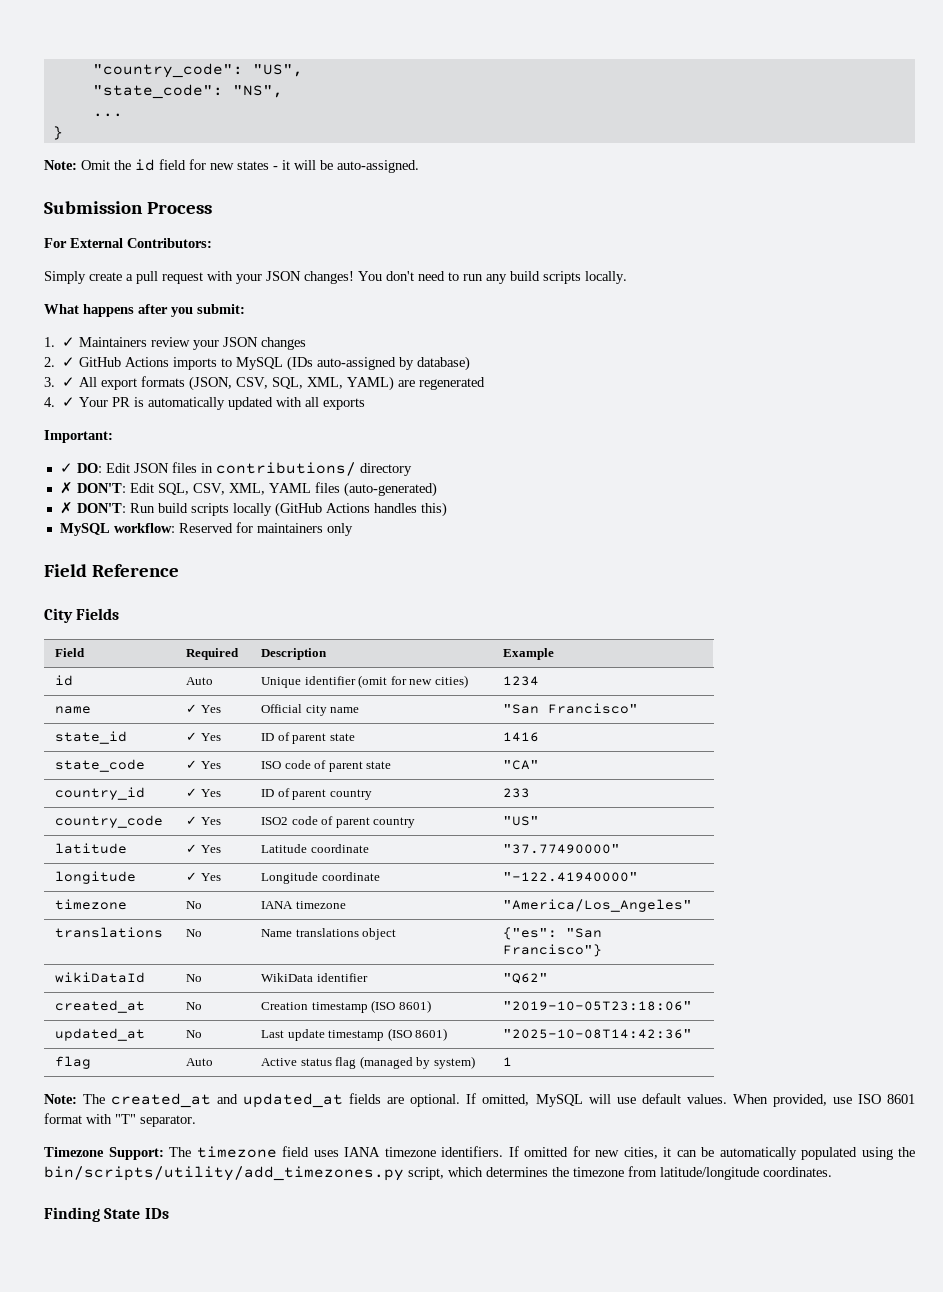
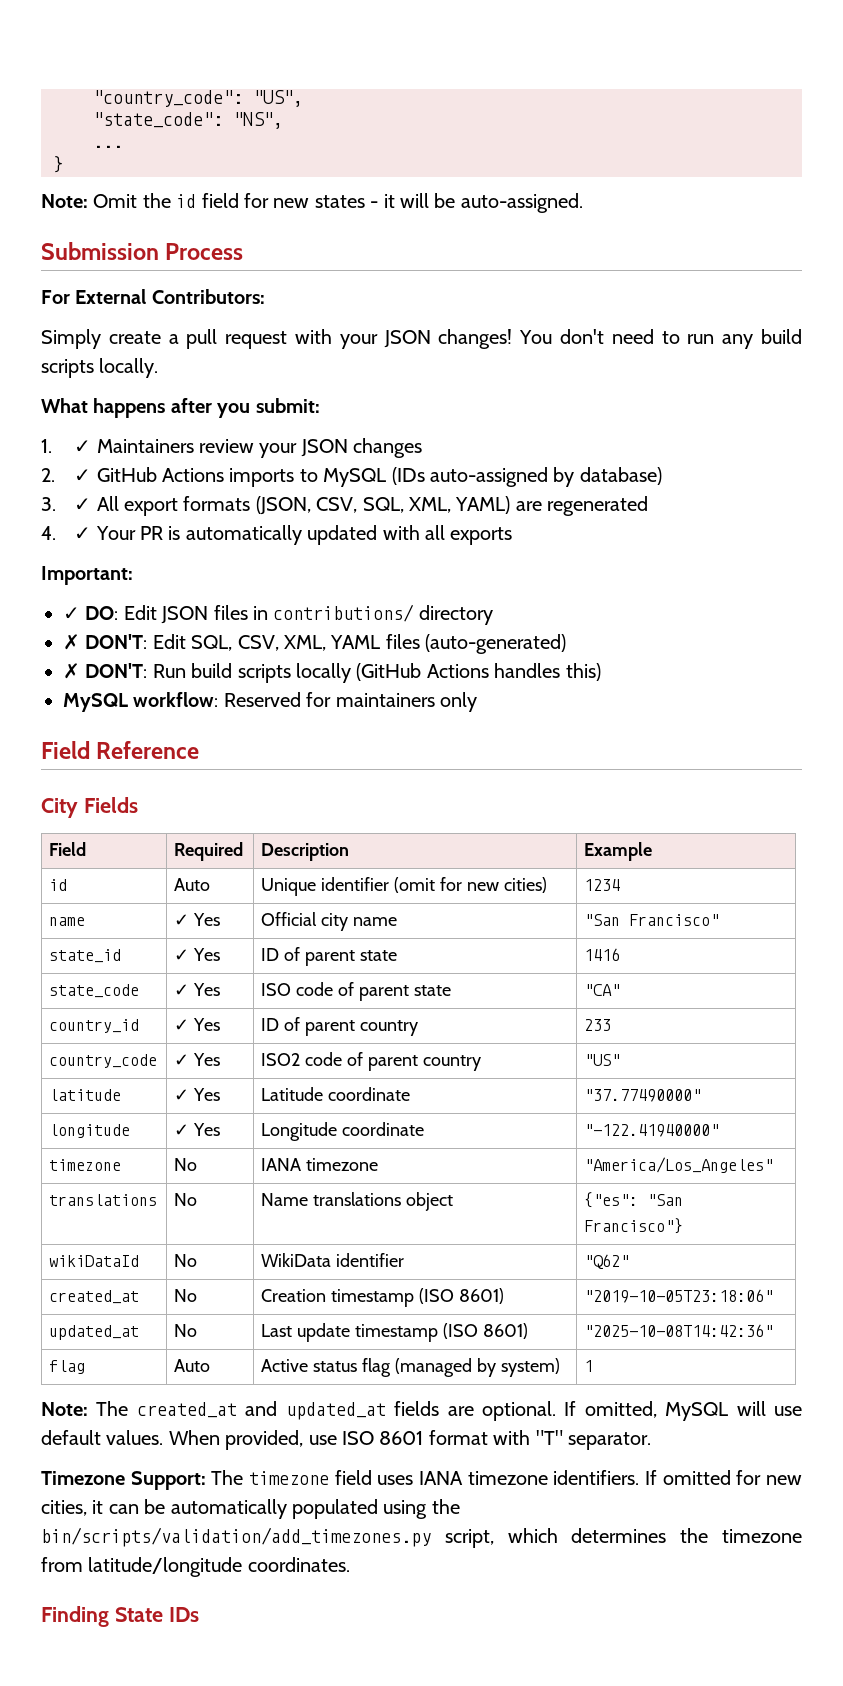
- If omitted for new cities, it can be automatically populated using the bin/scripts/utility/add_timezones.py script, which determines the timezone from latitude/longitude coordinates.
+ If omitted for new cities, it can be automatically populated using the bin/scripts/validation/add_timezones.py script, which determines the timezone from latitude/longitude coordinates.

